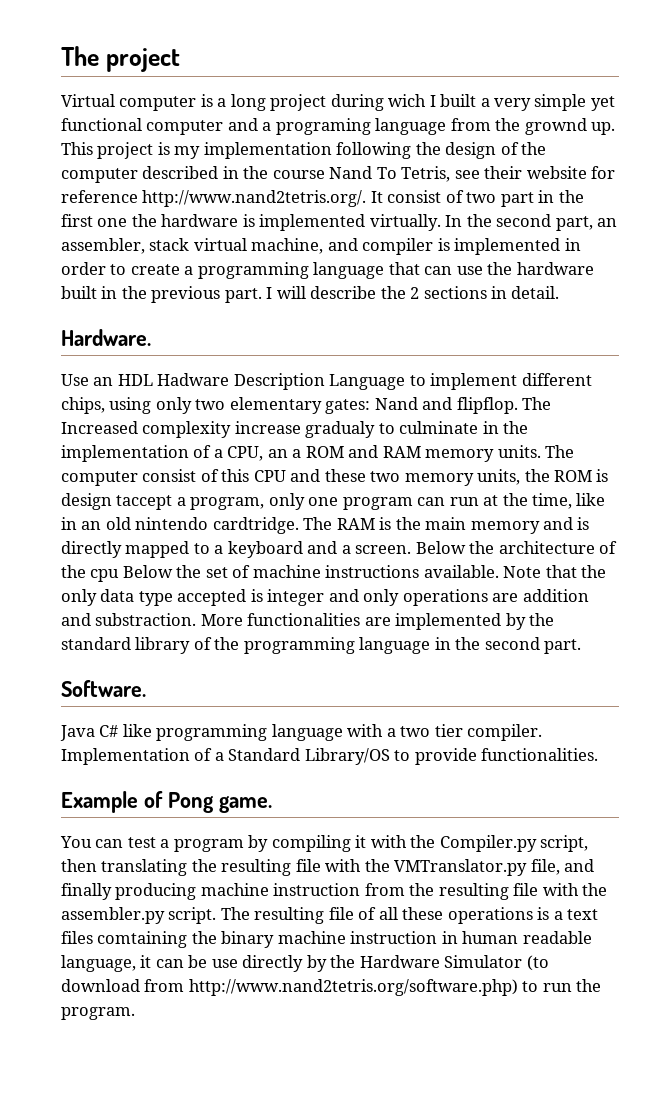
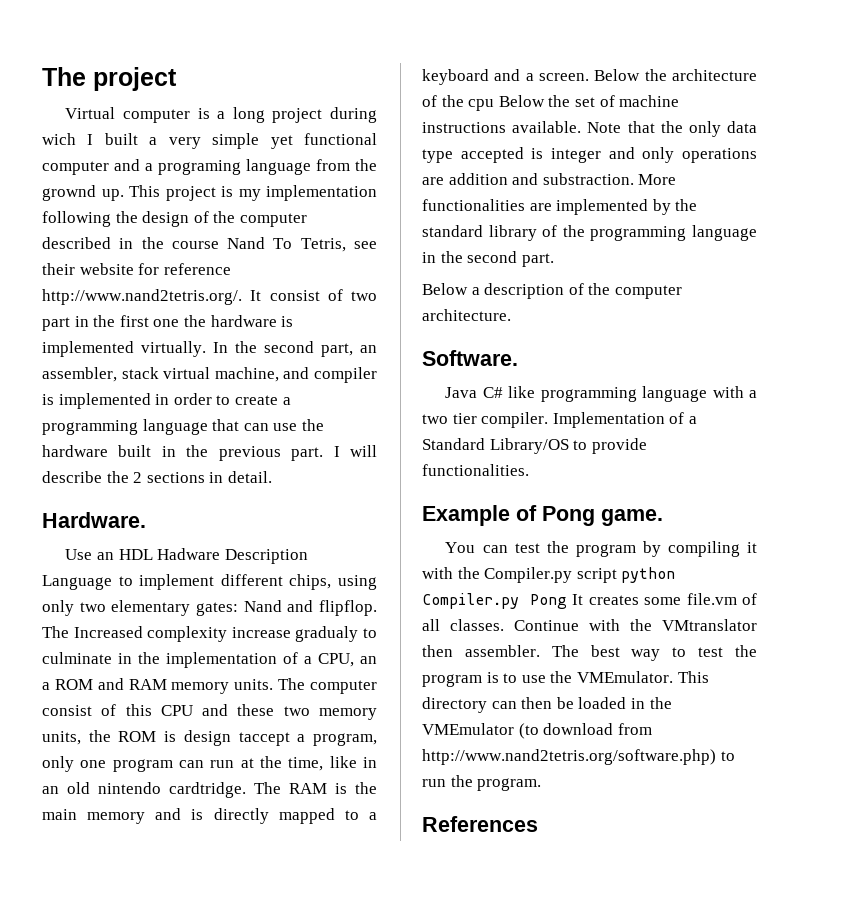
+ Below a description of the computer architecture.
- You can test a program by compiling it with the Compiler.py script, then translating the resulting file with the VMTranslator.py file, and finally producing machine instruction from the resulting file with the assembler.py script. The resulting file of all these operations is a text files comtaining the binary machine instruction in human readable language, it can be use directly by the Hardware Simulator (to download from http://www.nand2tetris.org/software.php) to run the program.
+ You can test the program by compiling it with the Compiler.py script python Compiler.py Pong It creates some file.vm of all classes. Continue with the VMtranslator then assembler. The best way to test the program is to use the VMEmulator. This directory can then be loaded in the VMEmulator (to download from http://www.nand2tetris.org/software.php) to run the program.
+ References

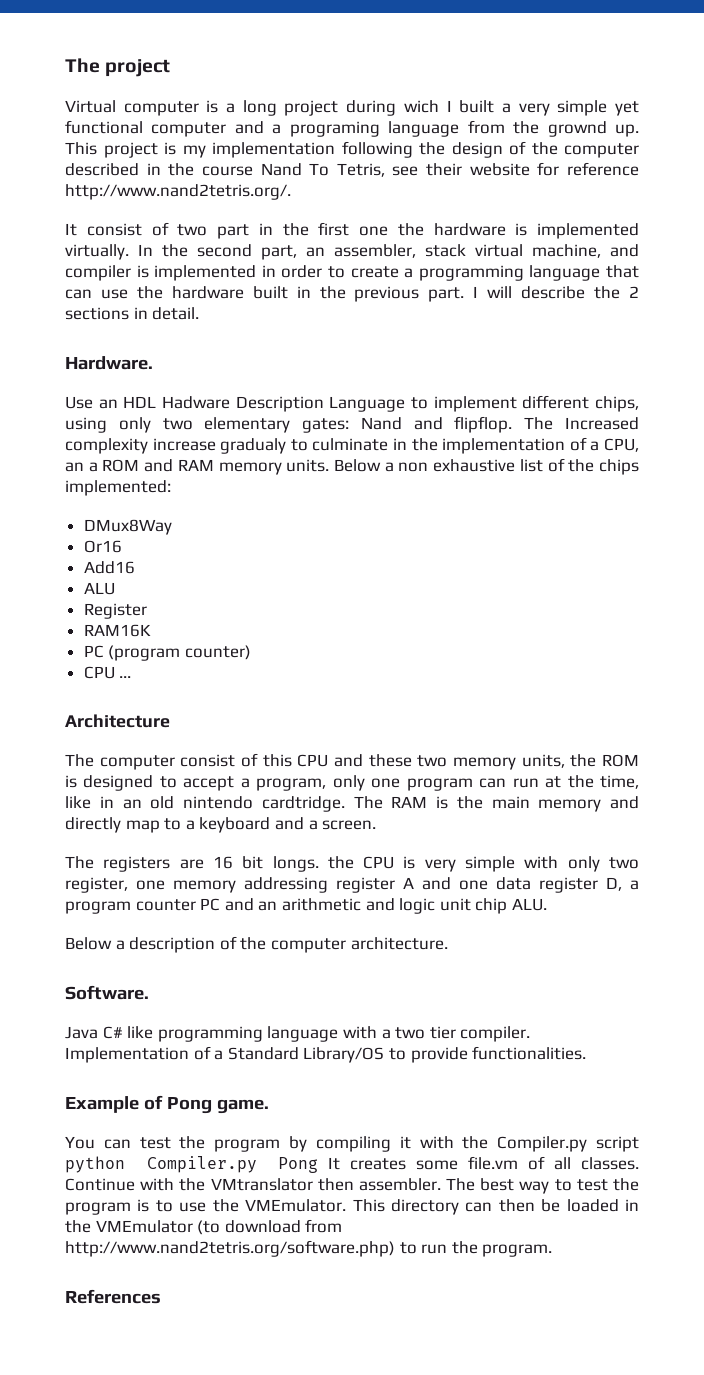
- This project is my implementation following the design of the computer described in the course Nand To Tetris, see their website for reference http://www.nand2tetris.org/. It consist of two part in the first one the hardware is implemented virtually.
+ This project is my implementation following the design of the computer described in the course Nand To Tetris, see their website for reference http://www.nand2tetris.org/.
+ It consist of two part in the first one the hardware is implemented virtually.
- The Increased complexity increase gradualy to culminate in the implementation of a CPU, an a ROM and RAM memory units. The computer consist of this CPU and these two memory units, the ROM is design taccept a program, only one program can run at the time, like in an old nintendo cardtridge.
+ The Increased complexity increase gradualy to culminate in the implementation of a CPU, an a ROM and RAM memory units. Below a non exhaustive list of the chips implemented:
+ DMux8Way
+ Or16
+ Add16
+ ALU
+ Register
+ RAM16K
+ PC (program counter)
+ CPU ...
+ Architecture
+ The computer consist of this CPU and these two memory units, the ROM is designed to accept a program, only one program can run at the time, like in an old nintendo cardtridge.
- The RAM is the main memory and is directly mapped to a keyboard and a screen. Below the architecture of the cpu Below the set of machine instructions available. Note that the only data type accepted is integer and only operations are addition and substraction. More functionalities are implemented by the standard library of the programming language in the second part.
+ The RAM is the main memory and directly map to a keyboard and a screen.
+ The registers are 16 bit longs. the CPU is very simple with only two register, one memory addressing register A and one data register D, a program counter PC and an arithmetic and logic unit chip ALU.

